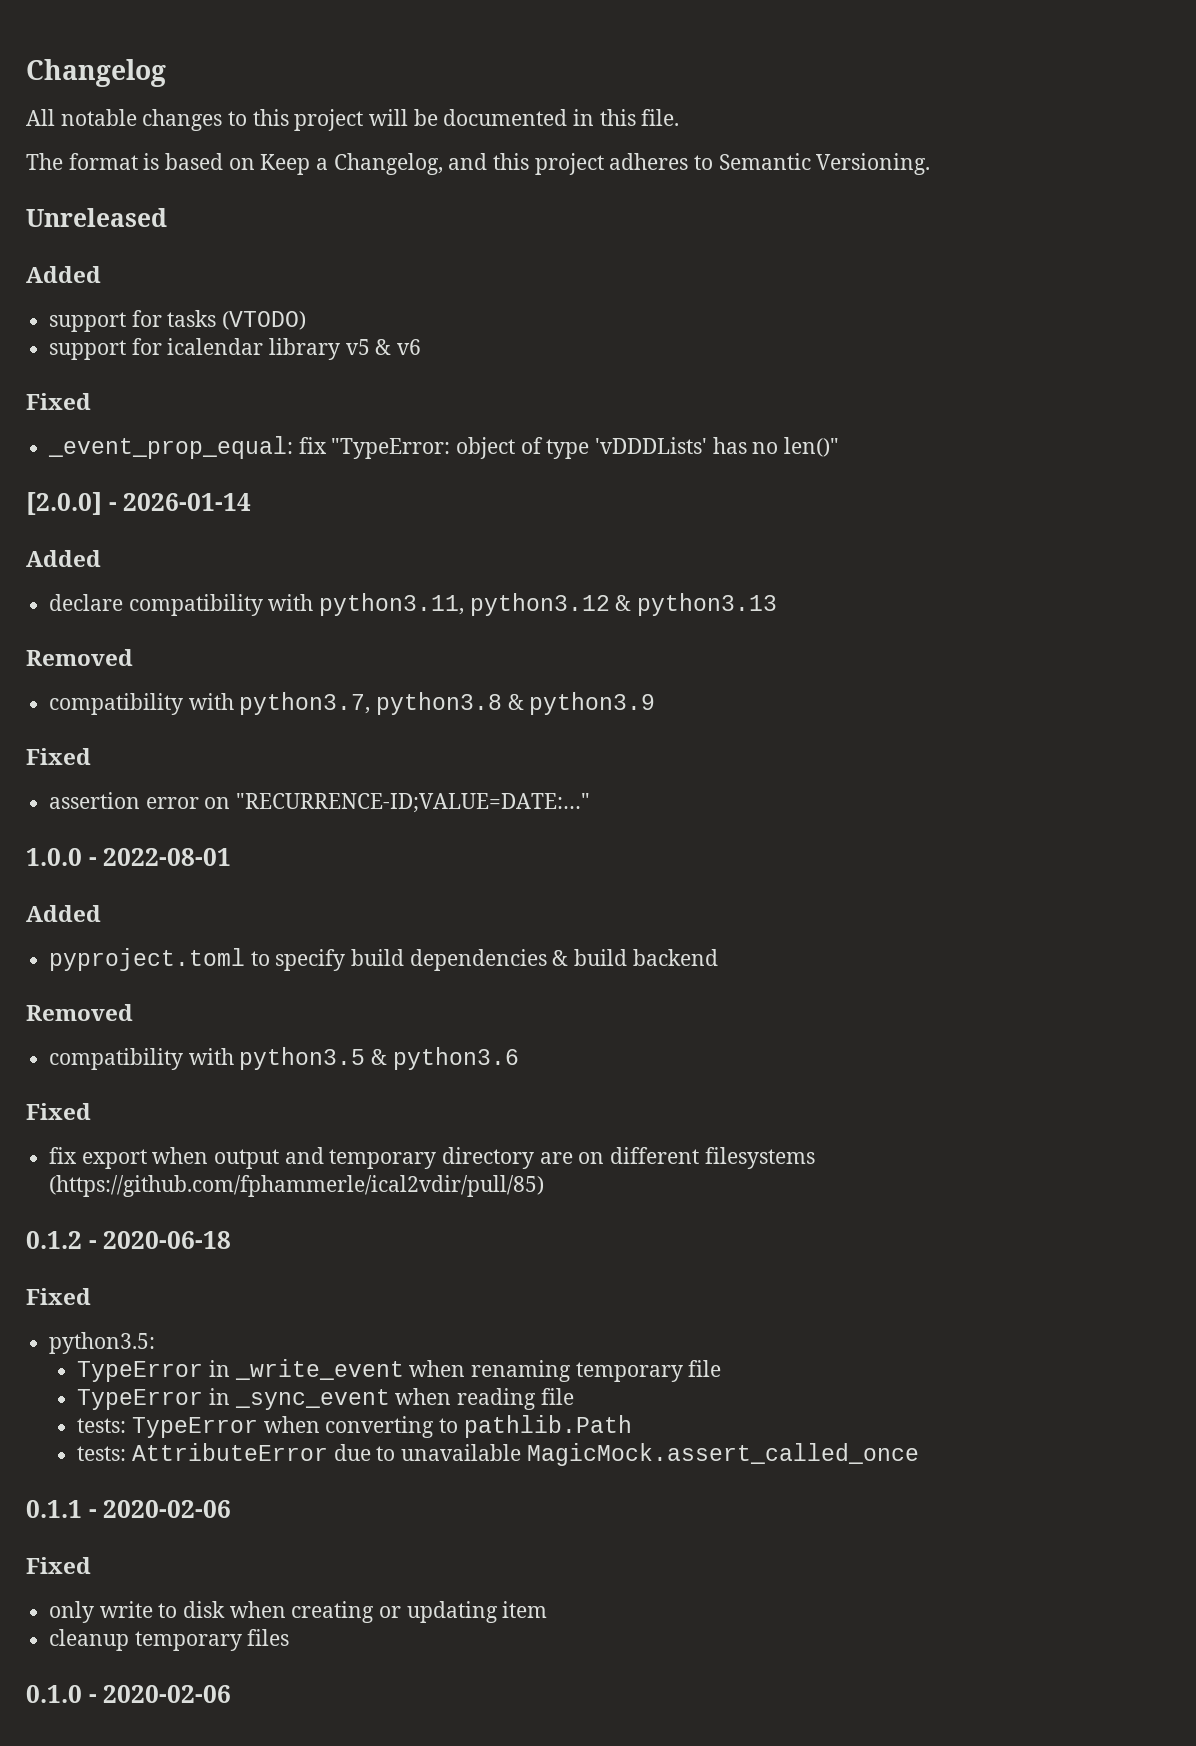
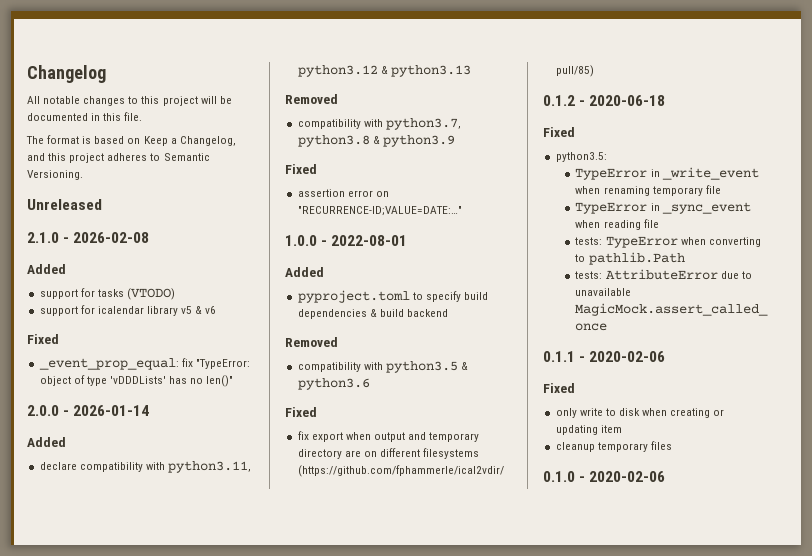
+ 2.1.0 - 2026-02-08
- [2.0.0] - 2026-01-14
+ 2.0.0 - 2026-01-14

